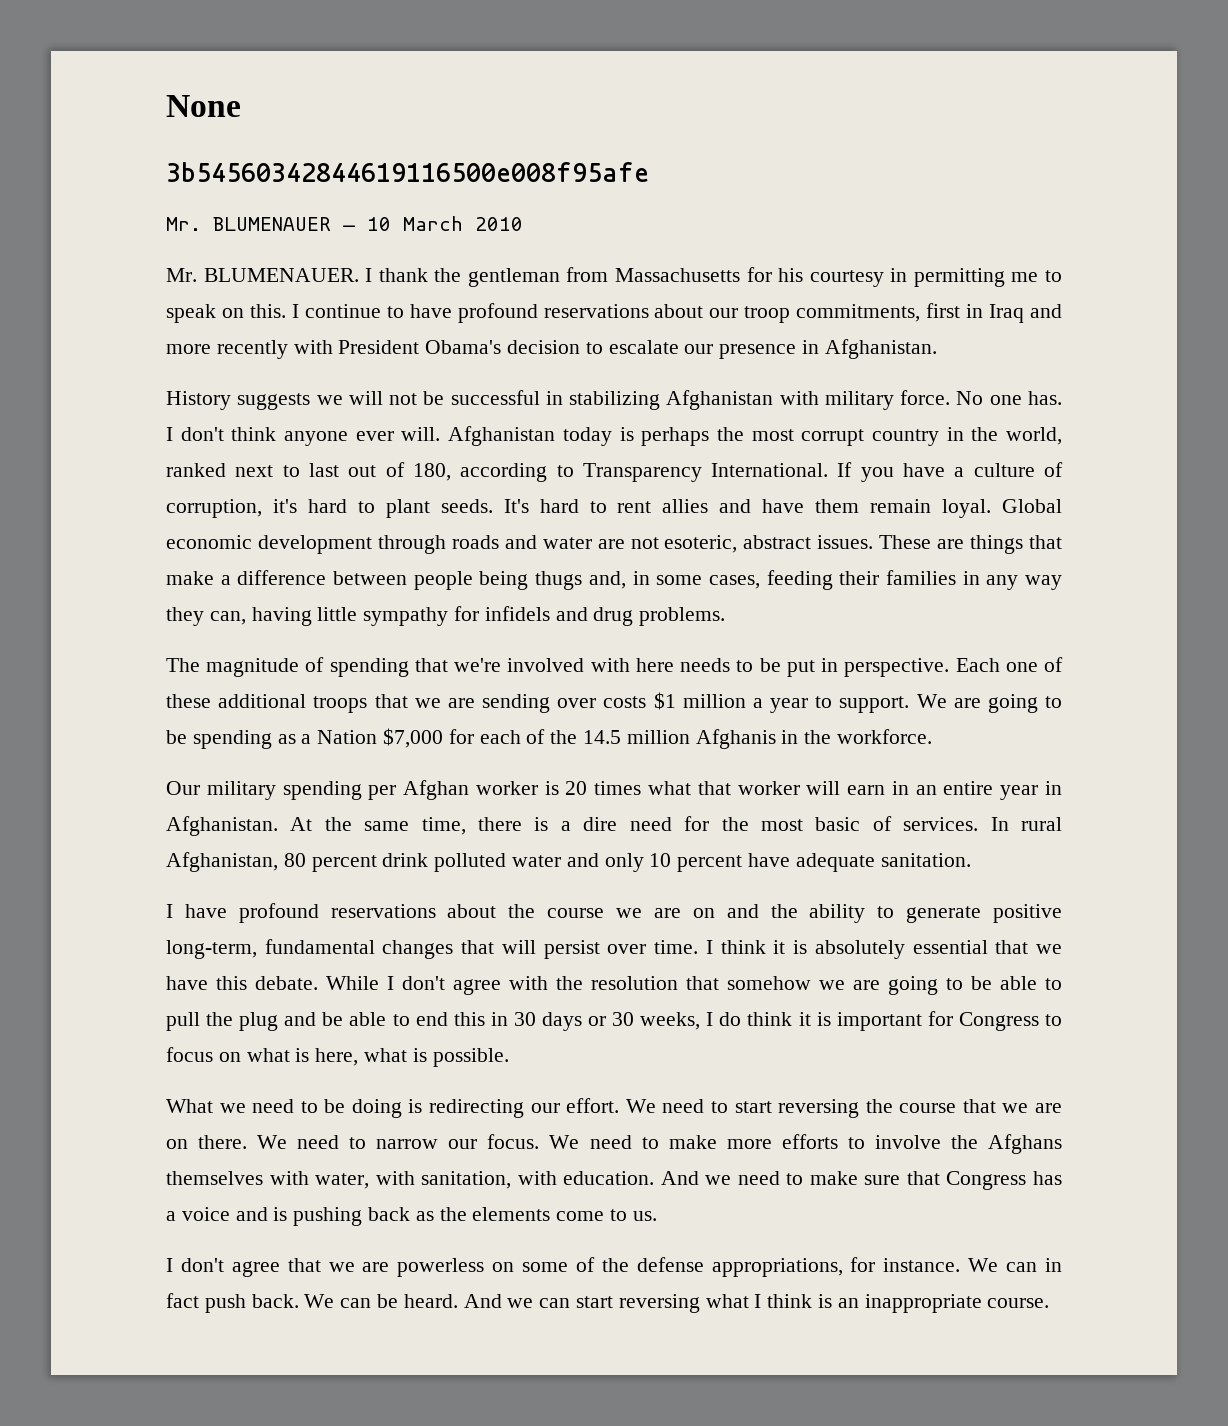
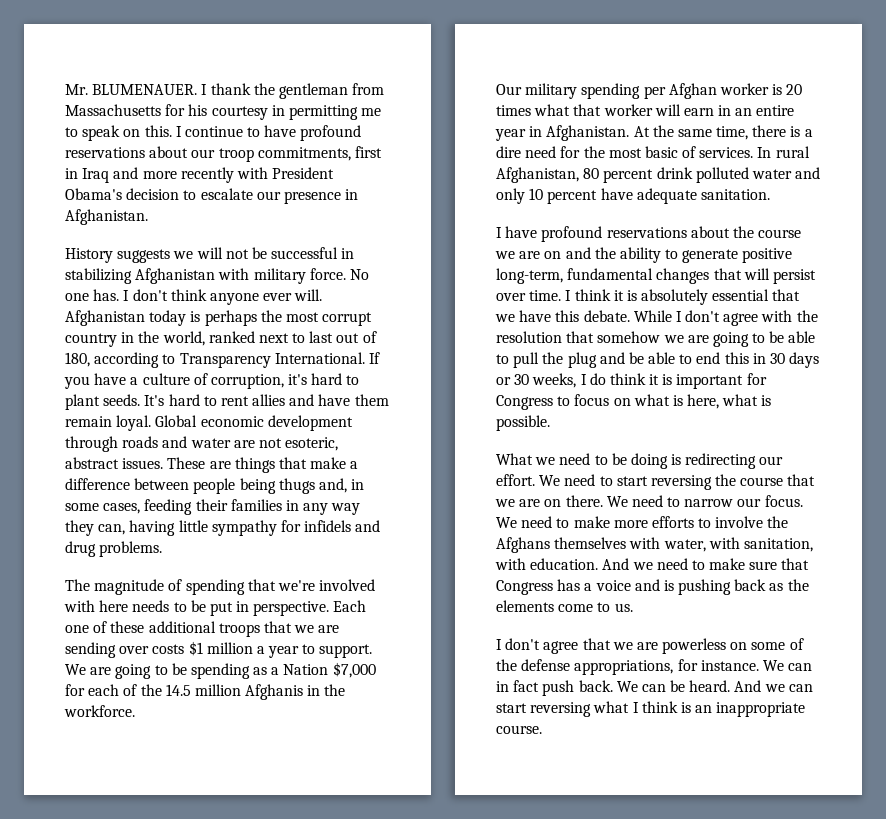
- None
- 3b54560342844619116500e008f95afe
- Mr. BLUMENAUER — 10 March 2010

